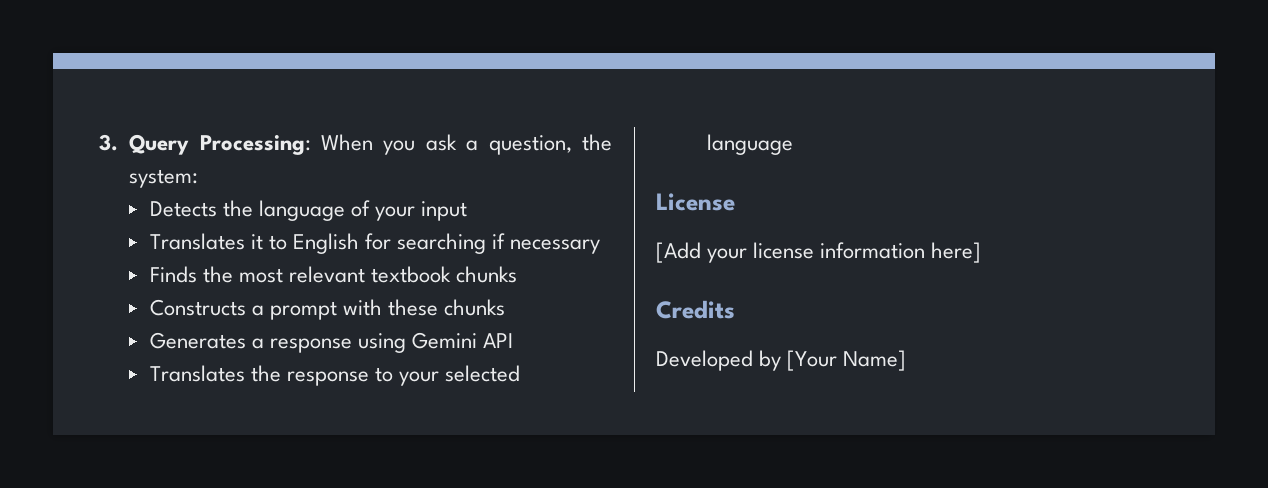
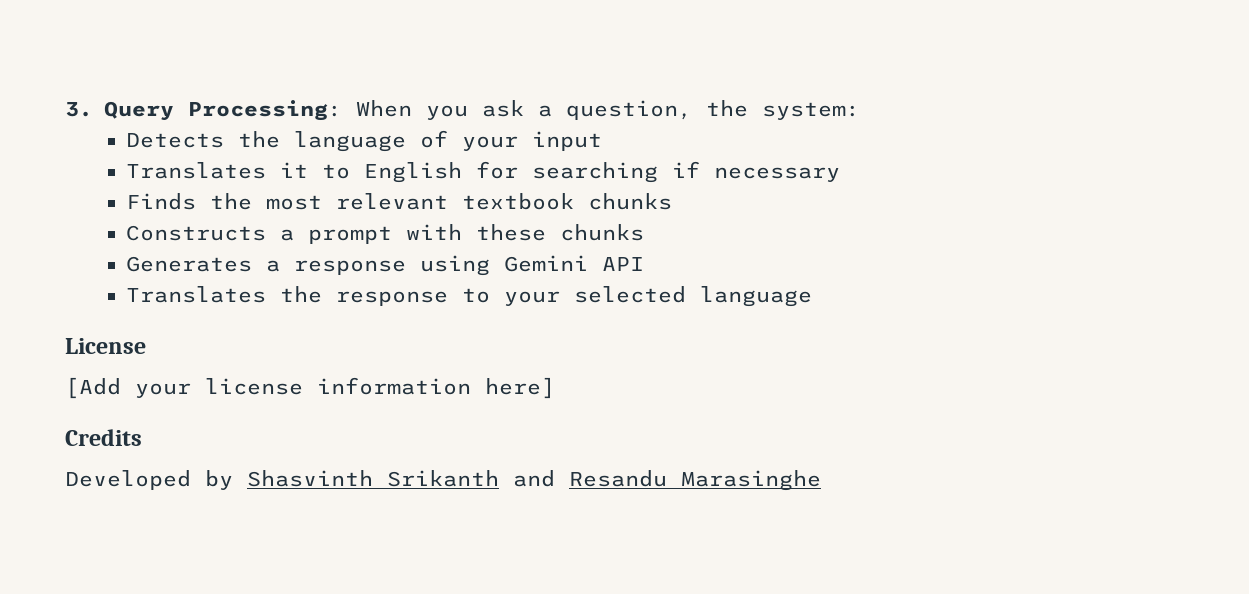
- Developed by [Your Name]
+ Developed by Shasvinth Srikanth and Resandu Marasinghe

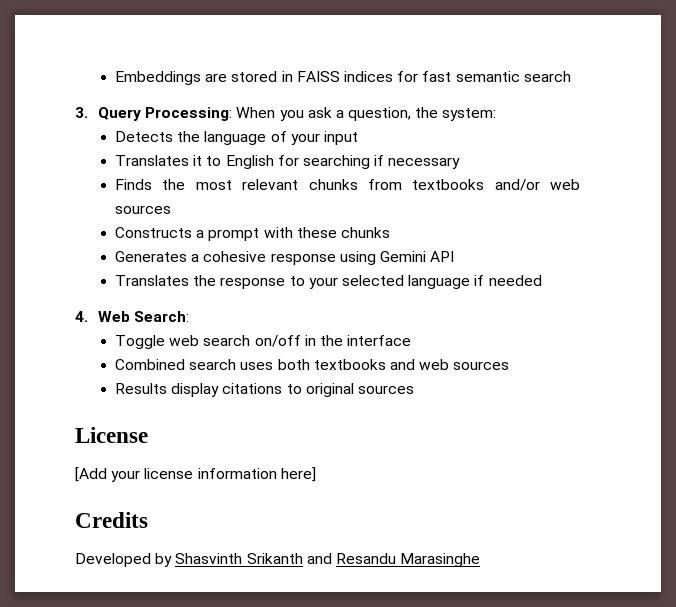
+ Embeddings are stored in FAISS indices for fast semantic search
- Finds the most relevant textbook chunks
+ Finds the most relevant chunks from textbooks and/or web sources
- Generates a response using Gemini API
+ Generates a cohesive response using Gemini API
- Translates the response to your selected language
+ Translates the response to your selected language if needed
+ 4. Web Search:
+ Toggle web search on/off in the interface
+ Combined search uses both textbooks and web sources
+ Results display citations to original sources

